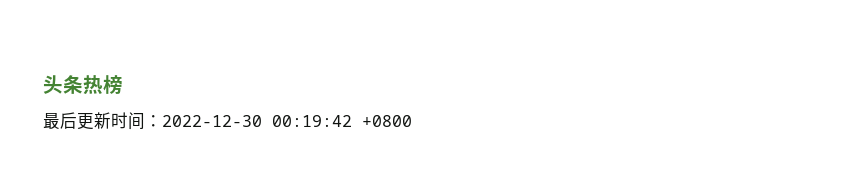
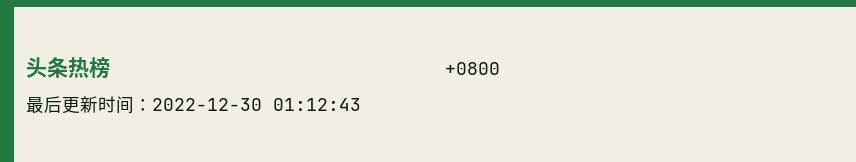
- 最后更新时间：2022-12-30 00:19:42 +0800
+ 最后更新时间：2022-12-30 01:12:43 +0800

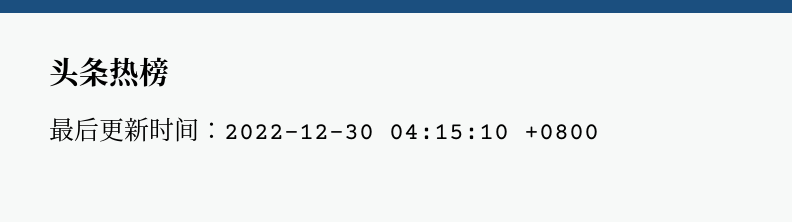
- 最后更新时间：2022-12-30 01:12:43 +0800
+ 最后更新时间：2022-12-30 04:15:10 +0800

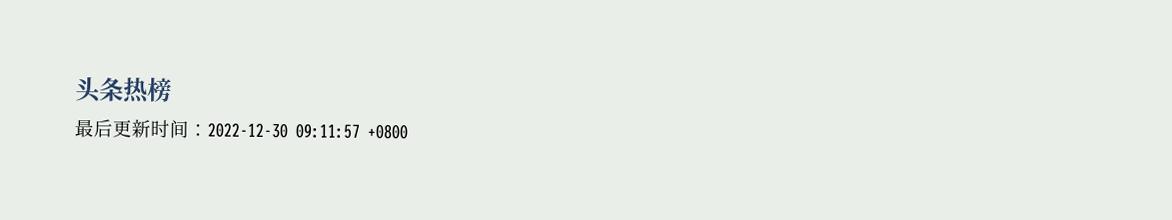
- 最后更新时间：2022-12-30 04:15:10 +0800
+ 最后更新时间：2022-12-30 09:11:57 +0800

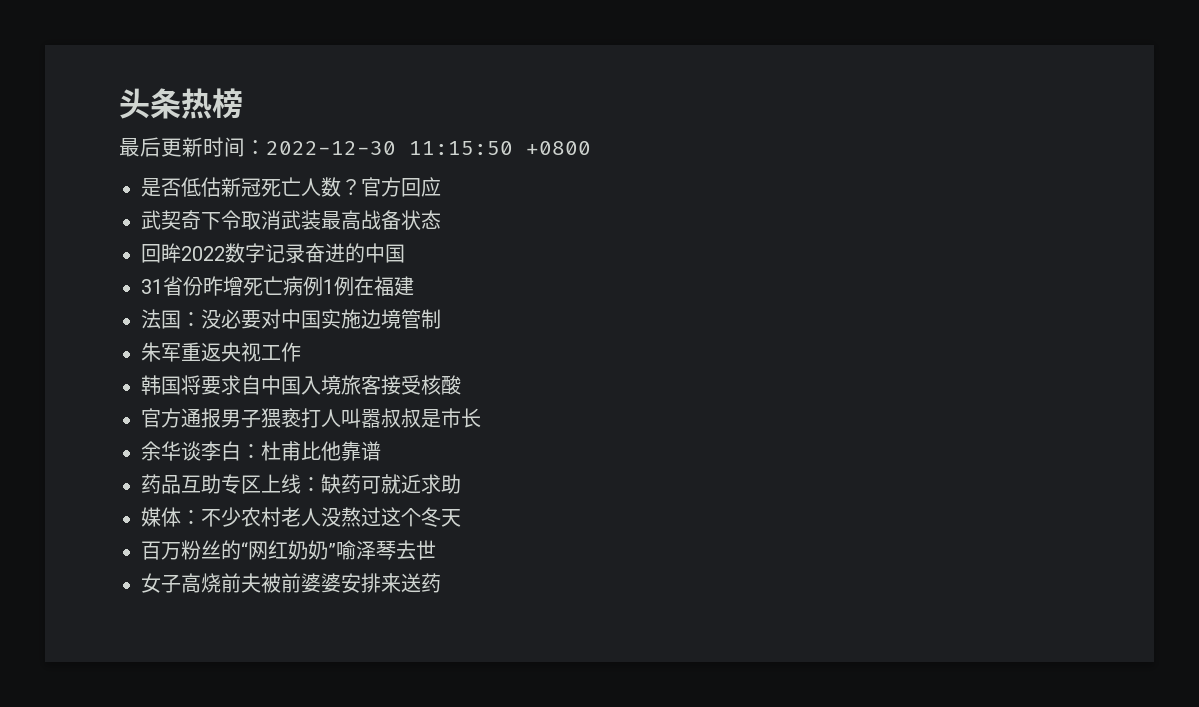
- 最后更新时间：2022-12-30 09:11:57 +0800
+ 最后更新时间：2022-12-30 11:15:50 +0800
+ 是否低估新冠死亡人数？官方回应
+ 武契奇下令取消武装最高战备状态
+ 回眸2022数字记录奋进的中国
+ 31省份昨增死亡病例1例在福建
+ 法国：没必要对中国实施边境管制
+ 朱军重返央视工作
+ 韩国将要求自中国入境旅客接受核酸
+ 官方通报男子猥亵打人叫嚣叔叔是市长
+ 余华谈李白：杜甫比他靠谱
+ 药品互助专区上线：缺药可就近求助
+ 媒体：不少农村老人没熬过这个冬天
+ 百万粉丝的“网红奶奶”喻泽琴去世
+ 女子高烧前夫被前婆婆安排来送药

